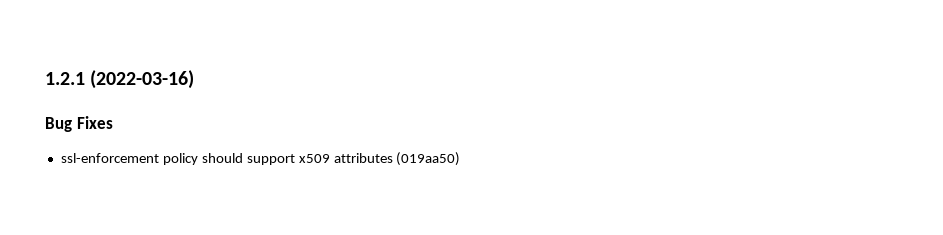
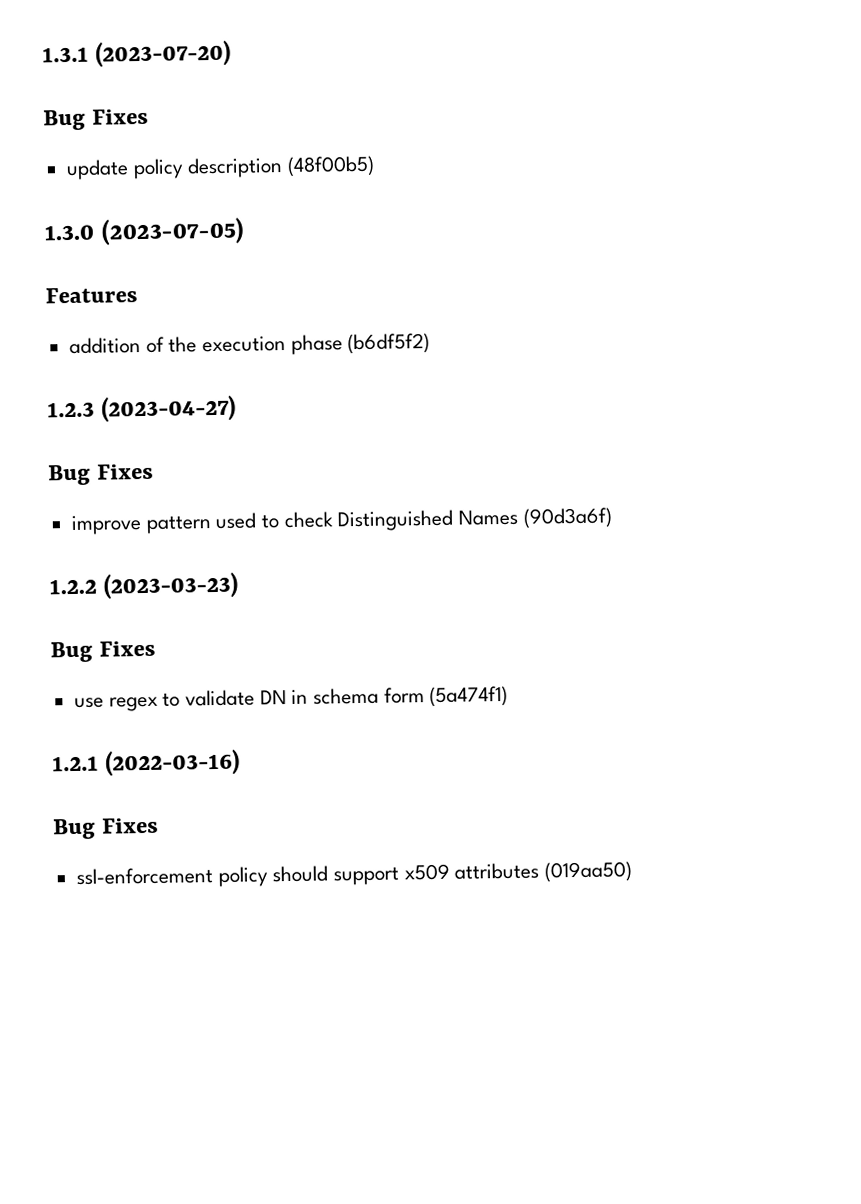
+ 1.3.1 (2023-07-20)
+ Bug Fixes
+ update policy description (48f00b5)
+ 1.3.0 (2023-07-05)
+ Features
+ addition of the execution phase (b6df5f2)
+ 1.2.3 (2023-04-27)
+ Bug Fixes
+ improve pattern used to check Distinguished Names (90d3a6f)
+ 1.2.2 (2023-03-23)
+ Bug Fixes
+ use regex to validate DN in schema form (5a474f1)

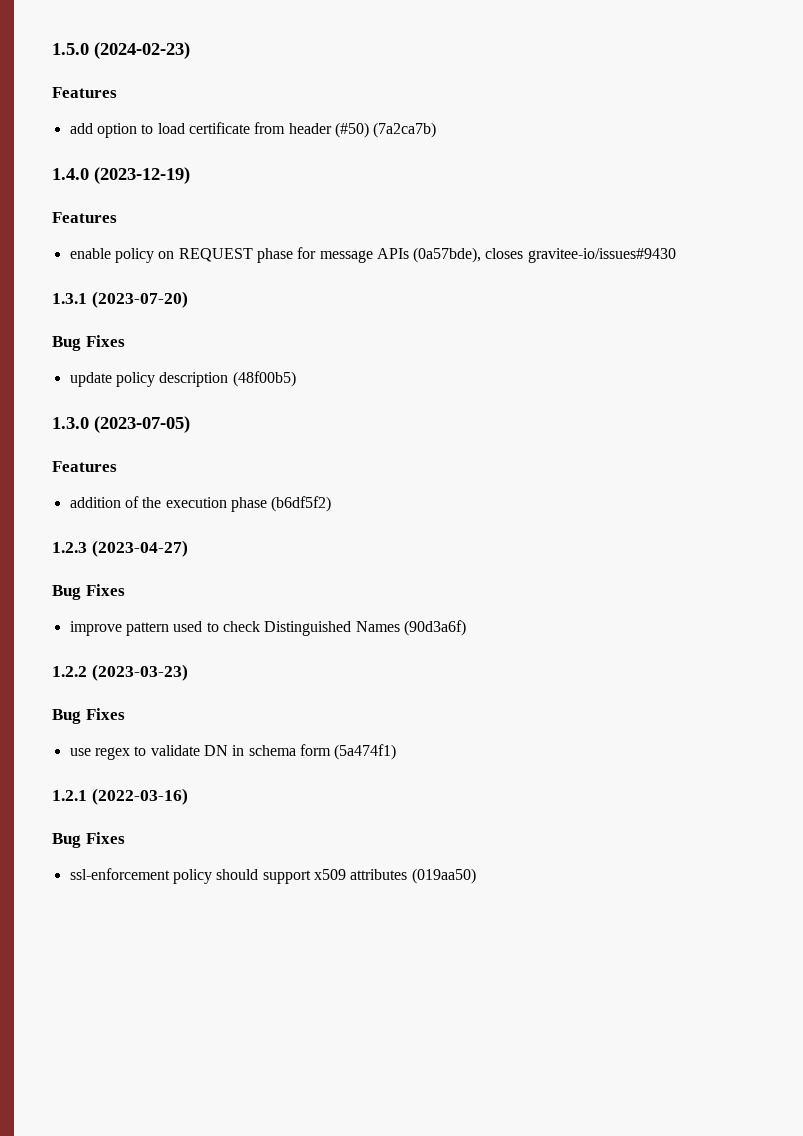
+ 1.5.0 (2024-02-23)
+ Features
+ add option to load certificate from header (#50) (7a2ca7b)
+ 1.4.0 (2023-12-19)
+ Features
+ enable policy on REQUEST phase for message APIs (0a57bde), closes gravitee-io/issues#9430

